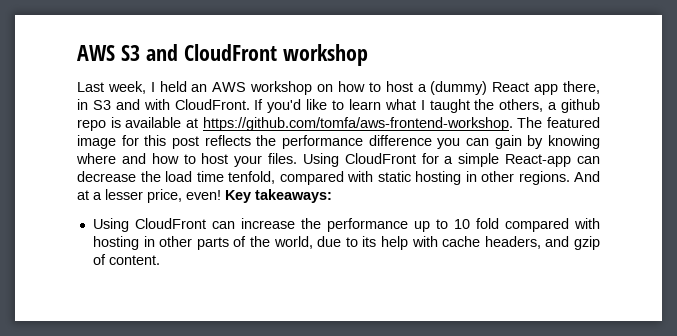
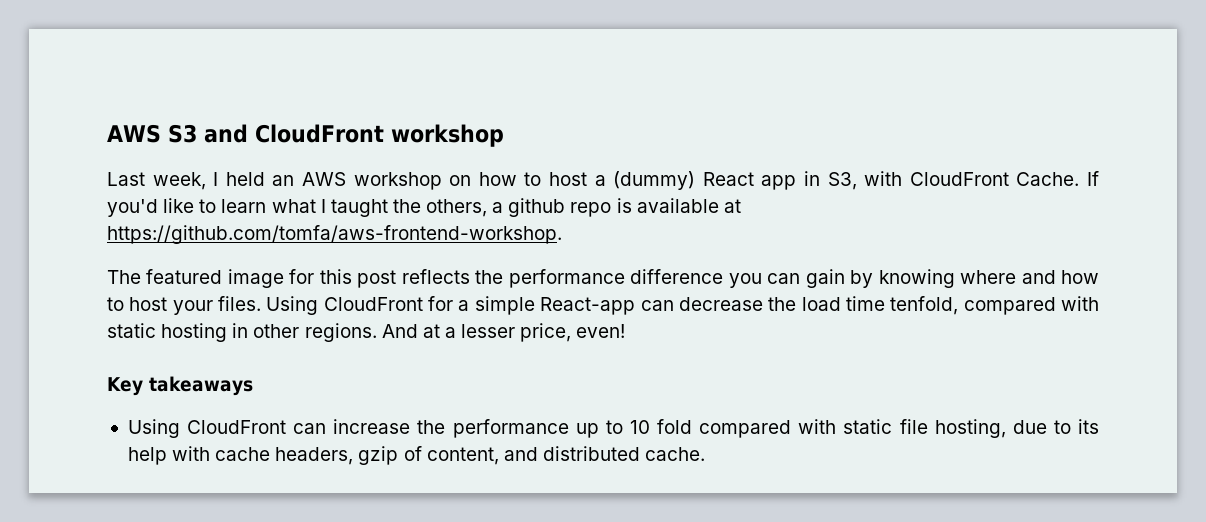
- Last week, I held an AWS workshop on how to host a (dummy) React app there, in S3 and with CloudFront.
+ Last week, I held an AWS workshop on how to host a (dummy) React app in S3, with CloudFront Cache.
- If you'd like to learn what I taught the others, a github repo is available at https://github.com/tomfa/aws-frontend-workshop. The featured image for this post reflects the performance difference you can gain by knowing where and how to host your files.
+ If you'd like to learn what I taught the others, a github repo is available at https://github.com/tomfa/aws-frontend-workshop.
+ The featured image for this post reflects the performance difference you can gain by knowing where and how to host your files.
- And at a lesser price, even! Key takeaways:
+ And at a lesser price, even!
+ Key takeaways
- Using CloudFront can increase the performance up to 10 fold compared with hosting in other parts of the world, due to its help with cache headers, and gzip of content.
+ Using CloudFront can increase the performance up to 10 fold compared with static file hosting, due to its help with cache headers, gzip of content, and distributed cache.

